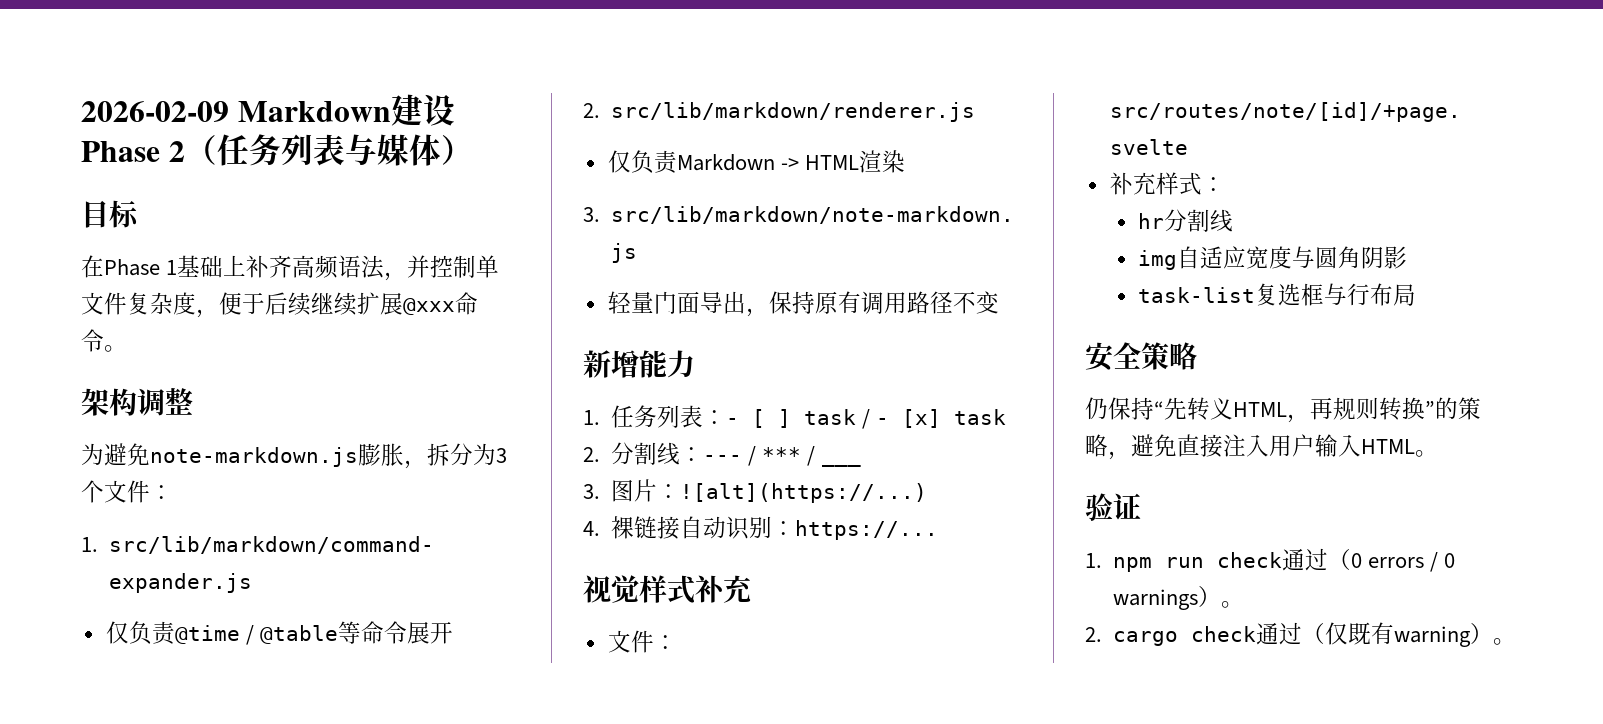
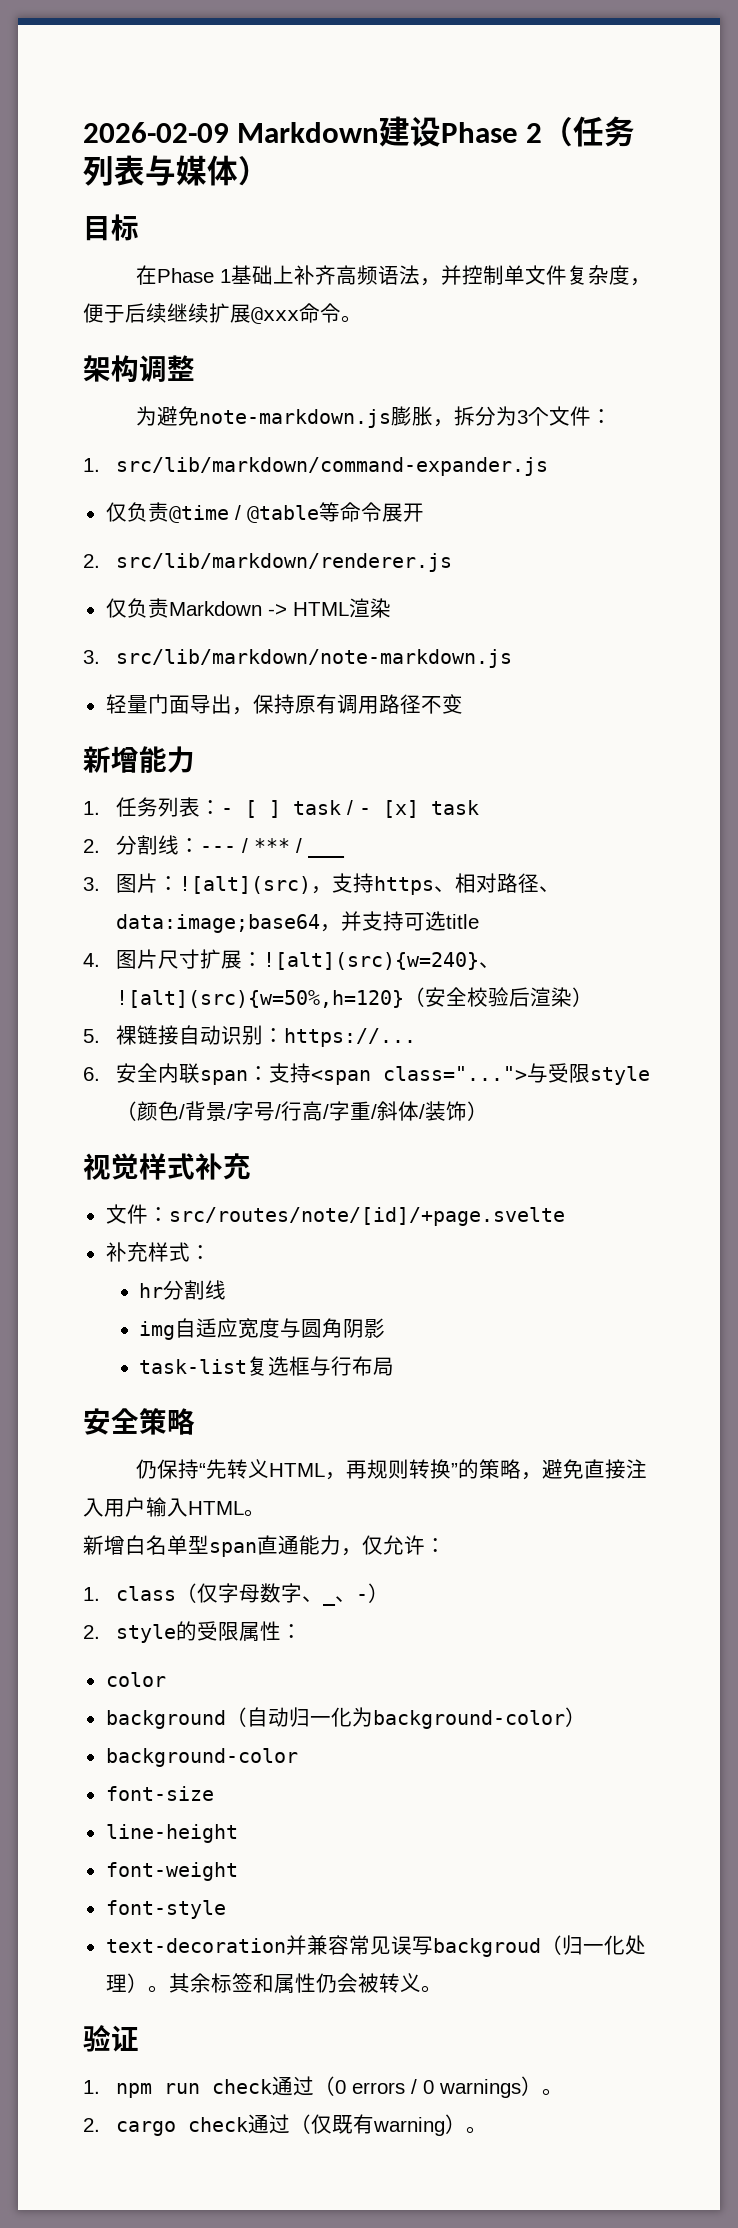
- 3.图片：![alt](https://...)
- 4.裸链接自动识别：https://...
+ 3.图片：![alt](src)，支持https、相对路径、data:image;base64，并支持可选title
+ 4.图片尺寸扩展：![alt](src){w=240}、![alt](src){w=50%,h=120}（安全校验后渲染）
+ 5.裸链接自动识别：https://...
+ 6.安全内联span：支持<span class="...">与受限style（颜色/背景/字号/行高/字重/斜体/装饰）
+ 新增白名单型span直通能力，仅允许：
+ 1. class（仅字母数字、_、-）
+ 2. style的受限属性：
+ color
+ background（自动归一化为background-color）
+ background-color
+ font-size
+ line-height
+ font-weight
+ font-style
+ text-decoration并兼容常见误写backgroud（归一化处理）。其余标签和属性仍会被转义。

